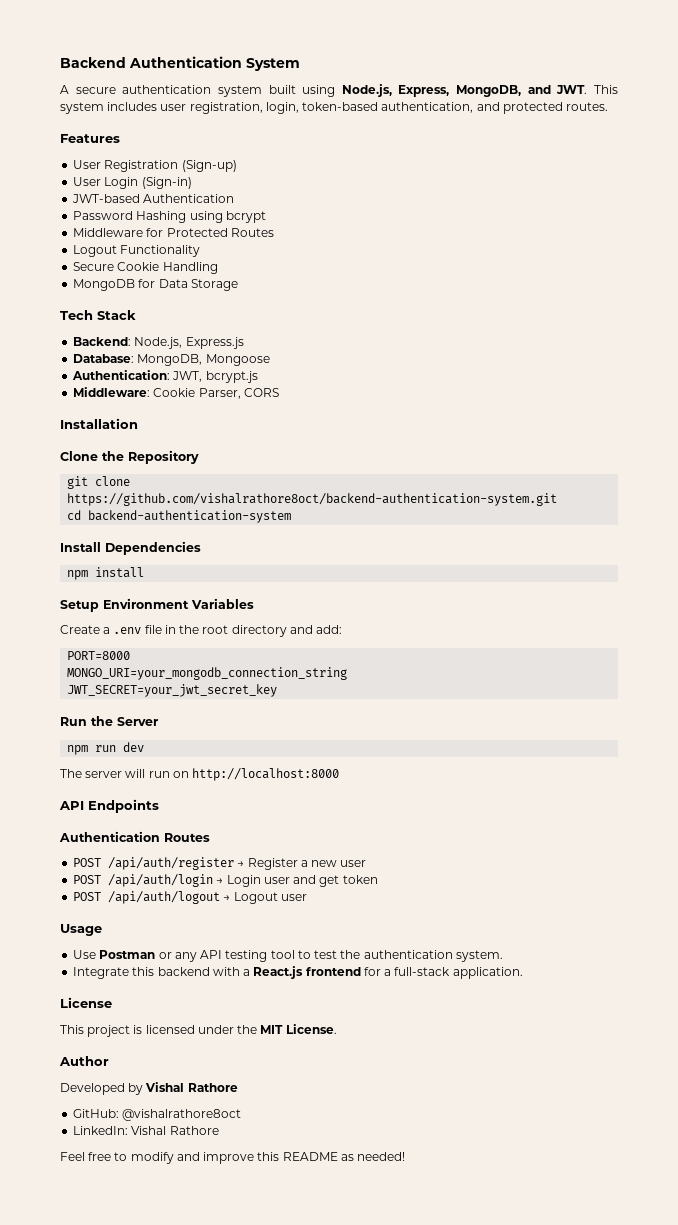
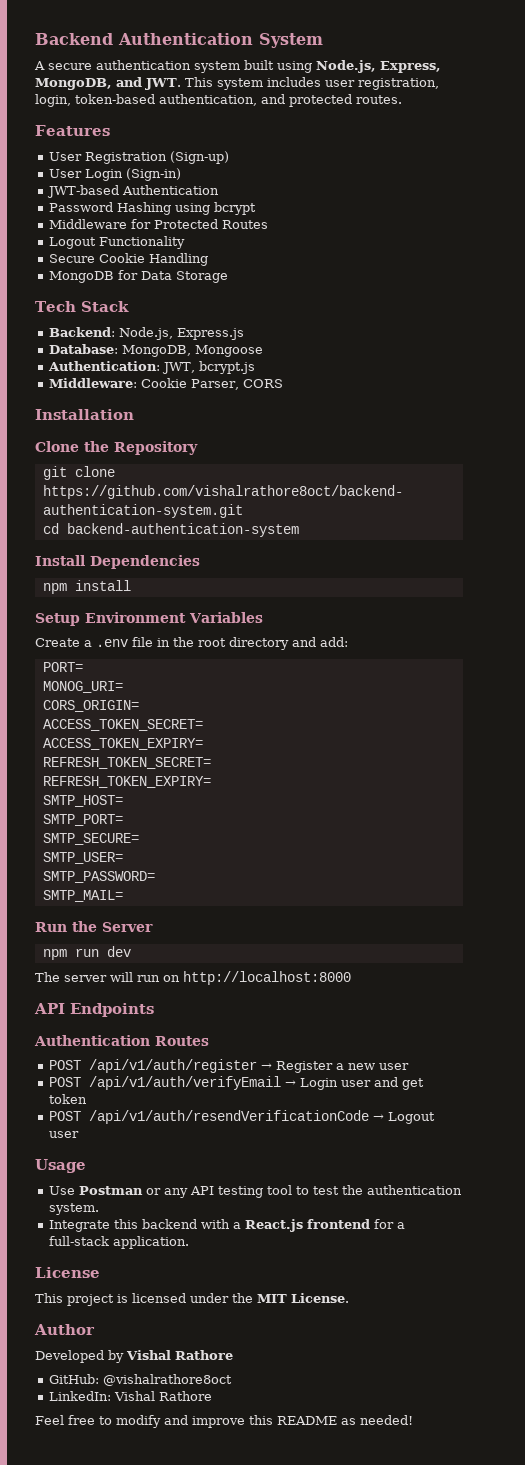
- PORT=8000
- MONGO_URI=your_mongodb_connection_string
- JWT_SECRET=your_jwt_secret_key
+ PORT=
+ MONOG_URI=
+ CORS_ORIGIN=
+ ACCESS_TOKEN_SECRET=
+ ACCESS_TOKEN_EXPIRY=
+ REFRESH_TOKEN_SECRET=
+ REFRESH_TOKEN_EXPIRY=
+ SMTP_HOST=
+ SMTP_PORT=
+ SMTP_SECURE=
+ SMTP_USER=
+ SMTP_PASSWORD=
+ SMTP_MAIL=
- POST /api/auth/register → Register a new user
+ POST /api/v1/auth/register → Register a new user
- POST /api/auth/login → Login user and get token
+ POST /api/v1/auth/verifyEmail → Login user and get token
- POST /api/auth/logout → Logout user
+ POST /api/v1/auth/resendVerificationCode → Logout user

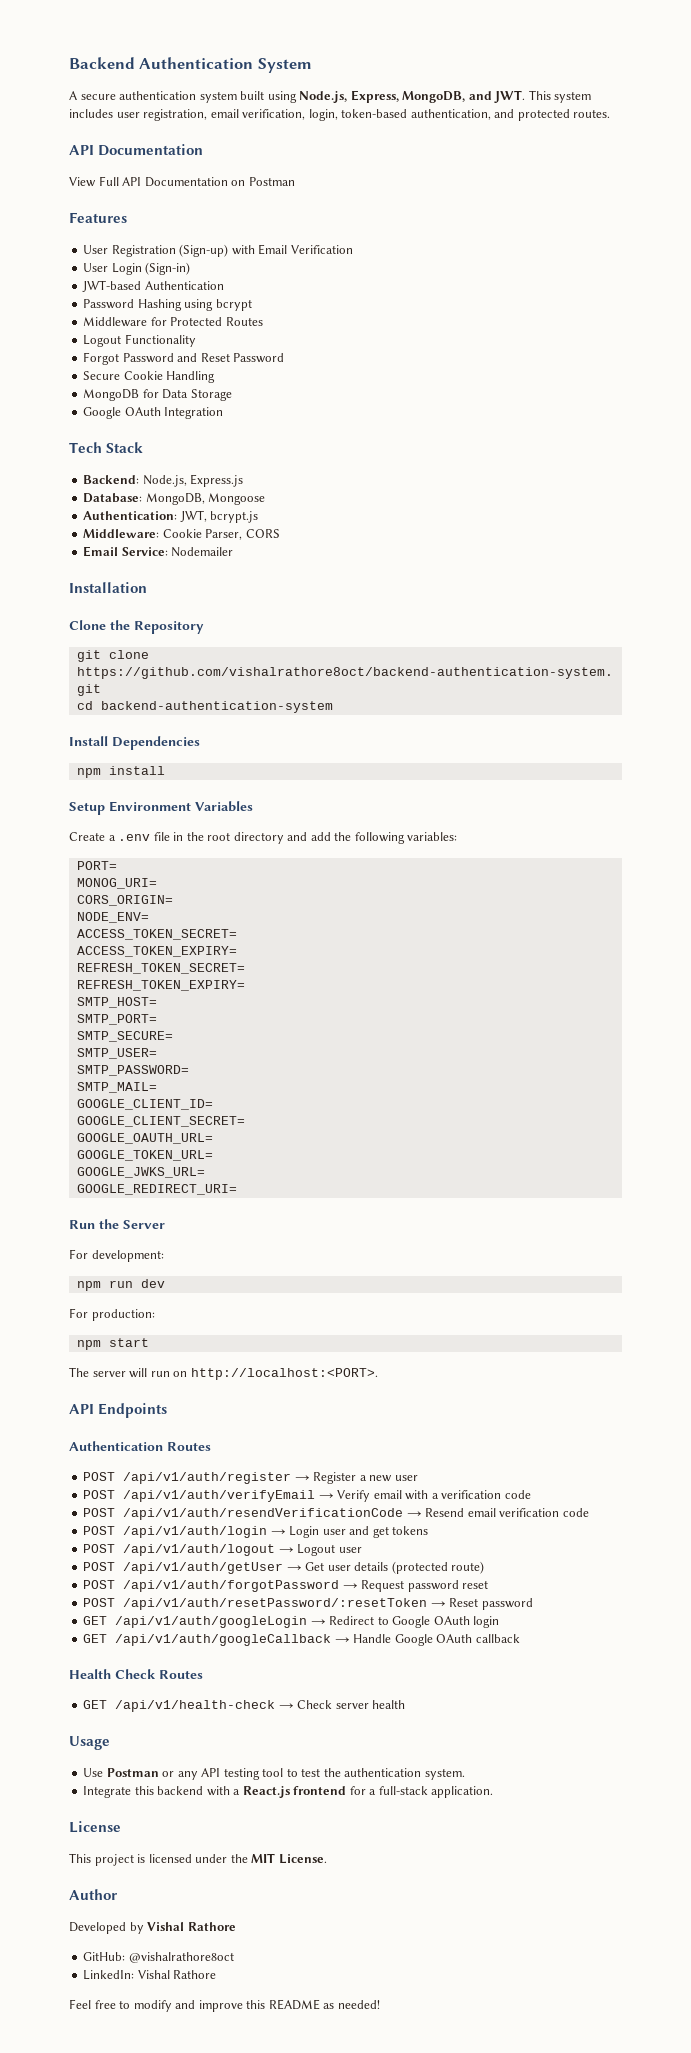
- A secure authentication system built using Node.js, Express, MongoDB, and JWT. This system includes user registration, login, token-based authentication, and protected routes.
+ A secure authentication system built using Node.js, Express, MongoDB, and JWT. This system includes user registration, email verification, login, token-based authentication, and protected routes.
+ API Documentation
+ View Full API Documentation on Postman
- User Registration (Sign-up)
+ User Registration (Sign-up) with Email Verification
+ Forgot Password and Reset Password
+ Google OAuth Integration
+ Email Service: Nodemailer
- Create a .env file in the root directory and add:
+ Create a .env file in the root directory and add the following variables:
+ NODE_ENV=
+ GOOGLE_CLIENT_ID=
+ GOOGLE_CLIENT_SECRET=
+ GOOGLE_OAUTH_URL=
+ GOOGLE_TOKEN_URL=
+ GOOGLE_JWKS_URL=
+ GOOGLE_REDIRECT_URI=
+ For development:
+ For production:
+ npm start
- The server will run on http://localhost:8000
+ The server will run on http://localhost:<PORT>.
- POST /api/v1/auth/verifyEmail → Login user and get token
- POST /api/v1/auth/resendVerificationCode → Logout user
+ POST /api/v1/auth/verifyEmail → Verify email with a verification code
+ POST /api/v1/auth/resendVerificationCode → Resend email verification code
+ POST /api/v1/auth/login → Login user and get tokens
+ POST /api/v1/auth/logout → Logout user
+ POST /api/v1/auth/getUser → Get user details (protected route)
+ POST /api/v1/auth/forgotPassword → Request password reset
+ POST /api/v1/auth/resetPassword/:resetToken → Reset password
+ GET /api/v1/auth/googleLogin → Redirect to Google OAuth login
+ GET /api/v1/auth/googleCallback → Handle Google OAuth callback
+ Health Check Routes
+ GET /api/v1/health-check → Check server health

